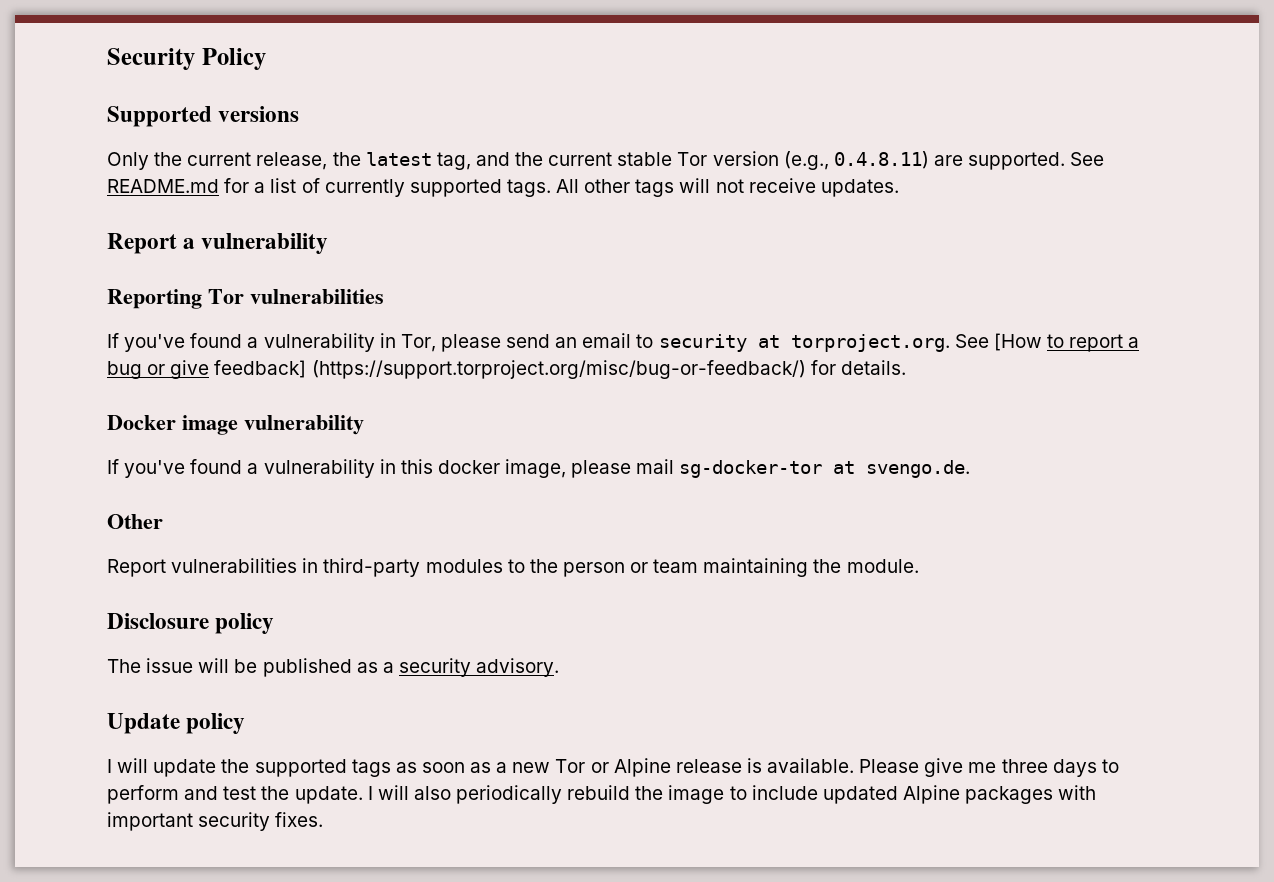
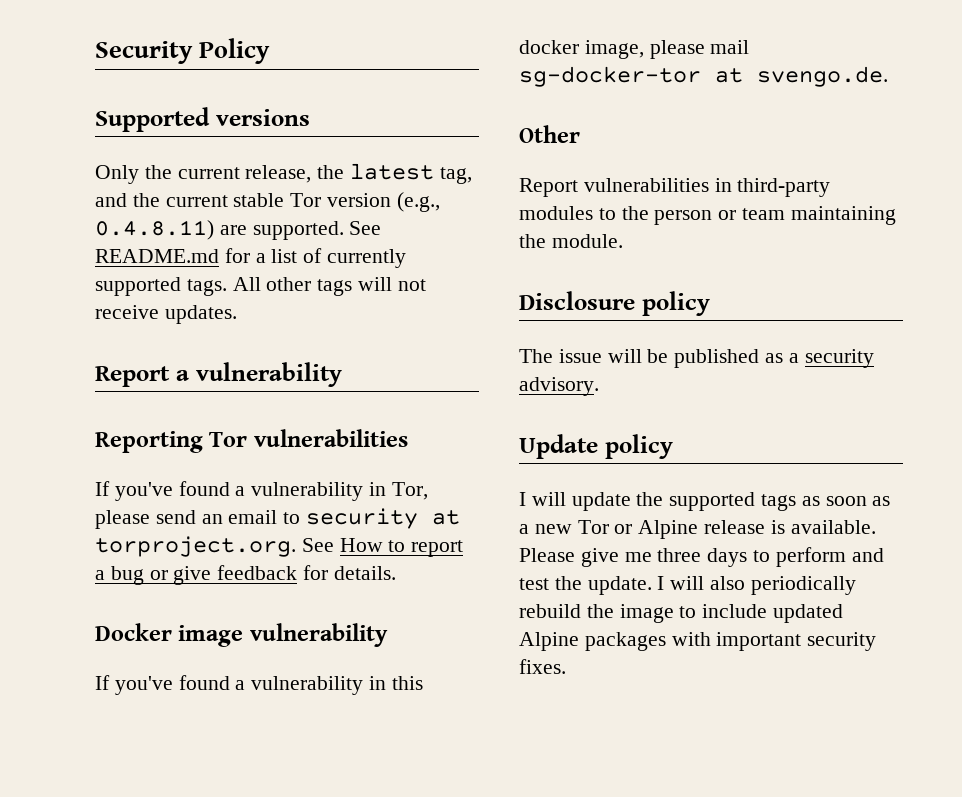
- If you've found a vulnerability in Tor, please send an email to security at torproject.org. See [How to report a bug or give feedback] (https://support.torproject.org/misc/bug-or-feedback/) for details.
+ If you've found a vulnerability in Tor, please send an email to security at torproject.org. See How to report a bug or give feedback for details.

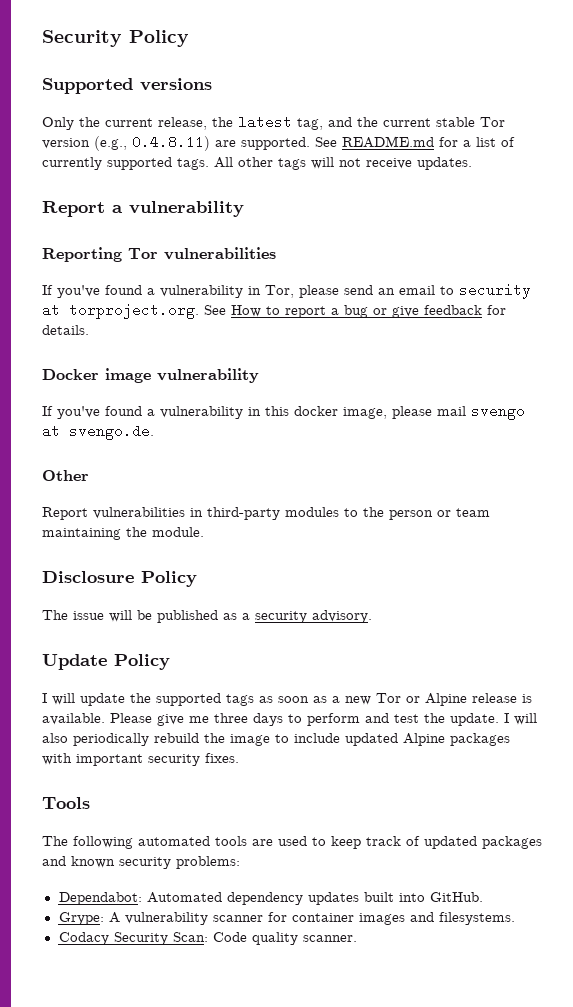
- If you've found a vulnerability in this docker image, please mail sg-docker-tor at svengo.de.
+ If you've found a vulnerability in this docker image, please mail svengo at svengo.de.
- Disclosure policy
+ Disclosure Policy
- Update policy
+ Update Policy
+ Tools
+ The following automated tools are used to keep track of updated packages and known security problems:
+ Dependabot: Automated dependency updates built into GitHub.
+ Grype: A vulnerability scanner for container images and filesystems.
+ Codacy Security Scan: Code quality scanner.

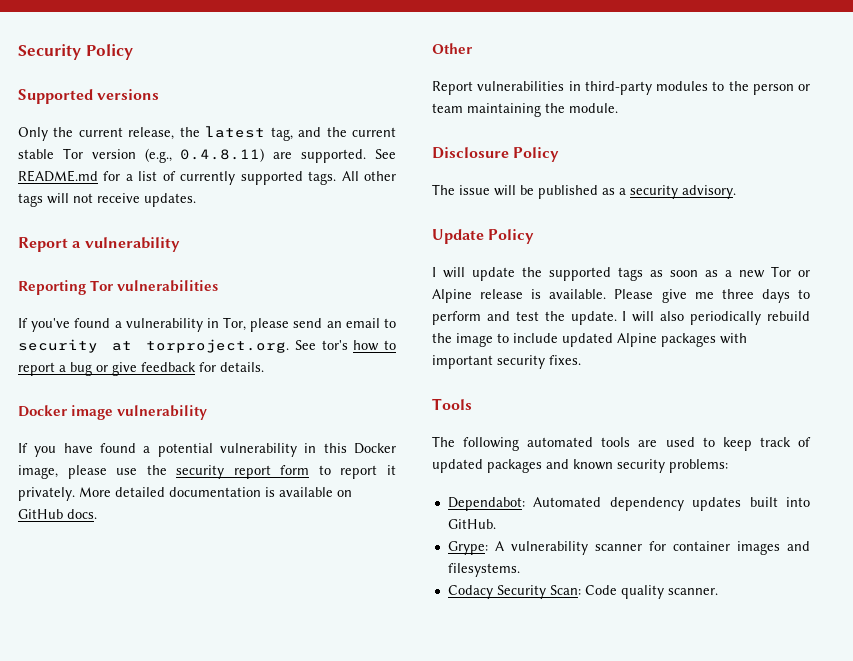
- If you've found a vulnerability in Tor, please send an email to security at torproject.org. See How to report a bug or give feedback for details.
+ If you've found a vulnerability in Tor, please send an email to security at torproject.org. See tor's how to report a bug or give feedback for details.
- If you've found a vulnerability in this docker image, please mail svengo at svengo.de.
+ If you have found a potential vulnerability in this Docker image, please use the security report form to report it privately. More detailed documentation is available on GitHub docs.

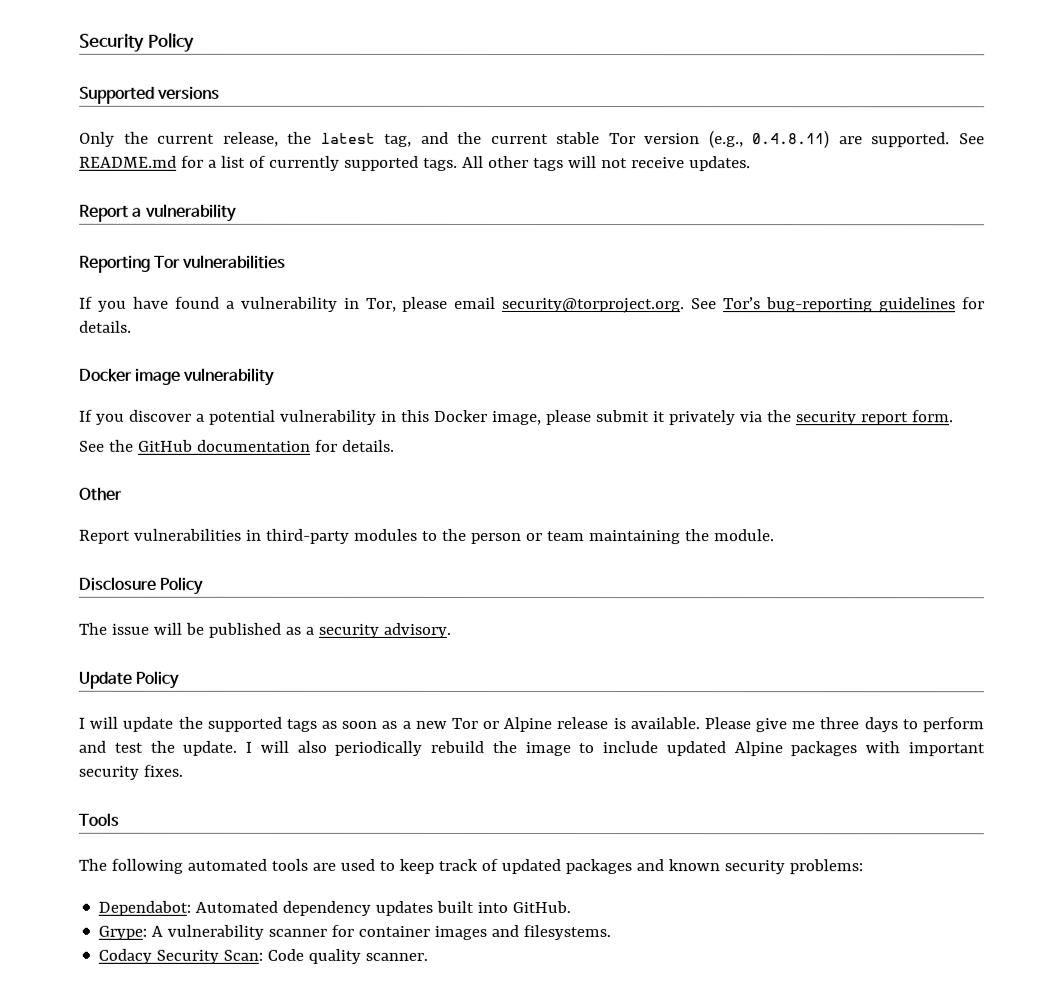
- If you've found a vulnerability in Tor, please send an email to security at torproject.org. See tor's how to report a bug or give feedback for details.
+ If you have found a vulnerability in Tor, please email security@torproject.org. See Tor’s bug-reporting guidelines for details.
- If you have found a potential vulnerability in this Docker image, please use the security report form to report it privately. More detailed documentation is available on GitHub docs.
+ If you discover a potential vulnerability in this Docker image, please submit it privately via the security report form.
+ See the GitHub documentation for details.

